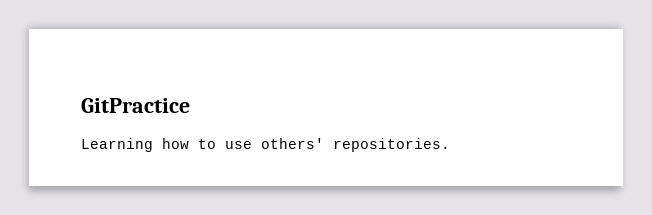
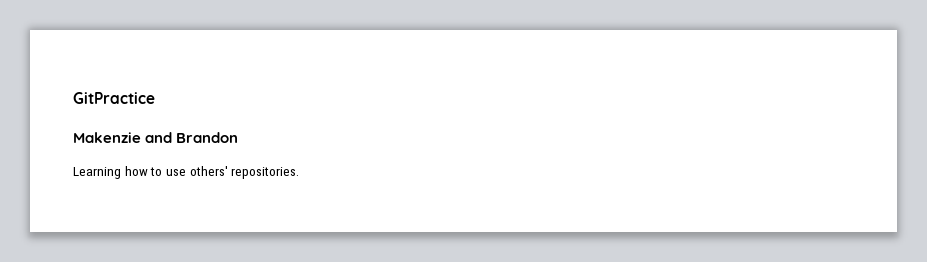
+ Makenzie and Brandon

